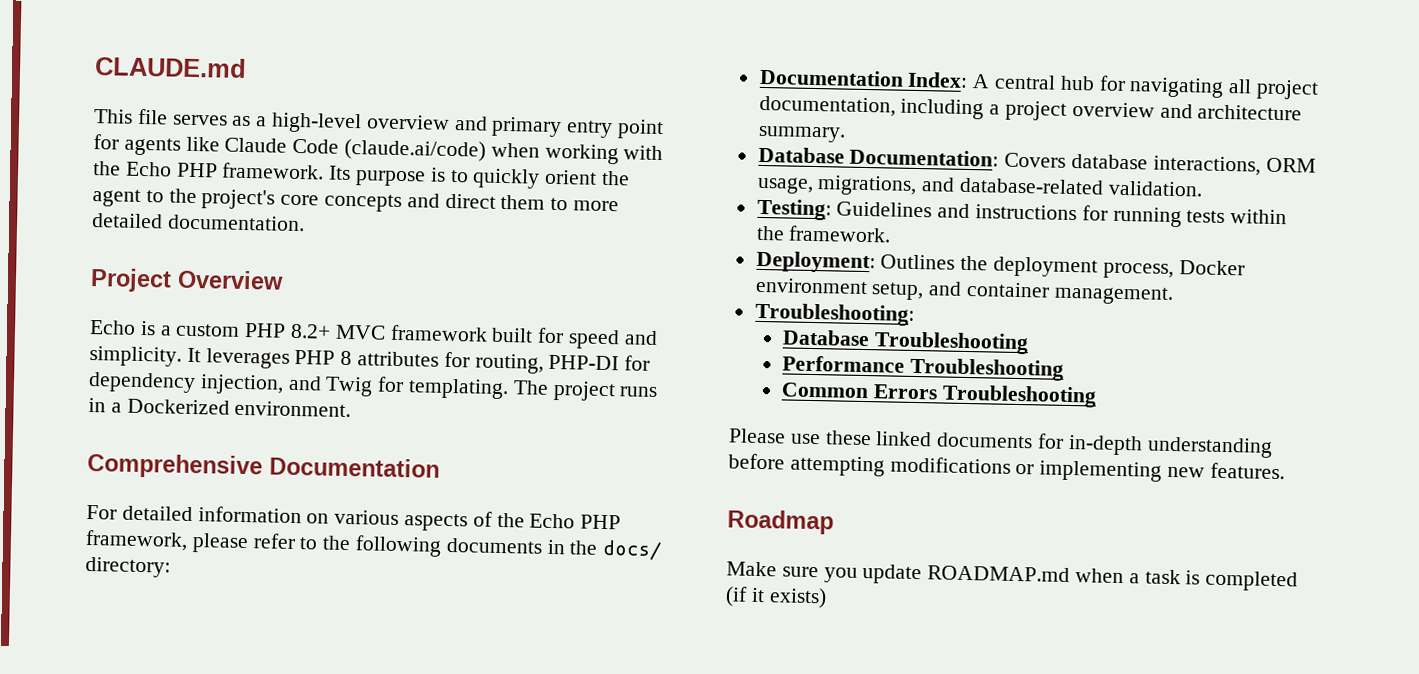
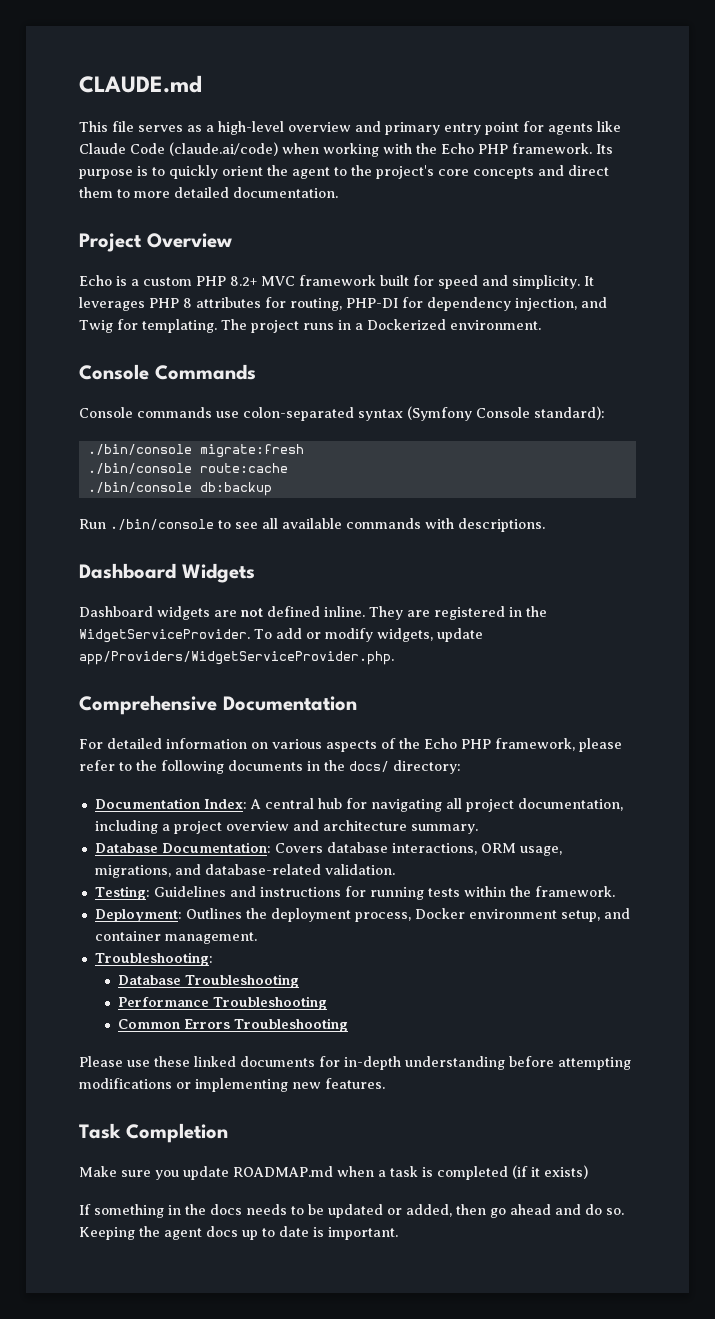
+ Console Commands
+ Console commands use colon-separated syntax (Symfony Console standard):
+ ./bin/console migrate:fresh
+ ./bin/console route:cache
+ ./bin/console db:backup
+ Run ./bin/console to see all available commands with descriptions.
+ Dashboard Widgets
+ Dashboard widgets are not defined inline. They are registered in the WidgetServiceProvider. To add or modify widgets, update app/Providers/WidgetServiceProvider.php.
- Roadmap
+ Task Completion
+ If something in the docs needs to be updated or added, then go ahead and do so. Keeping the agent docs up to date is important.

